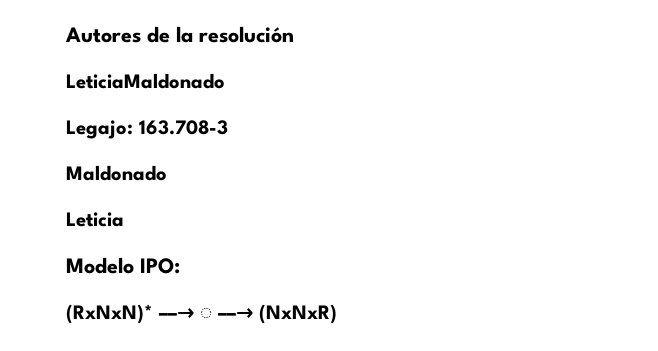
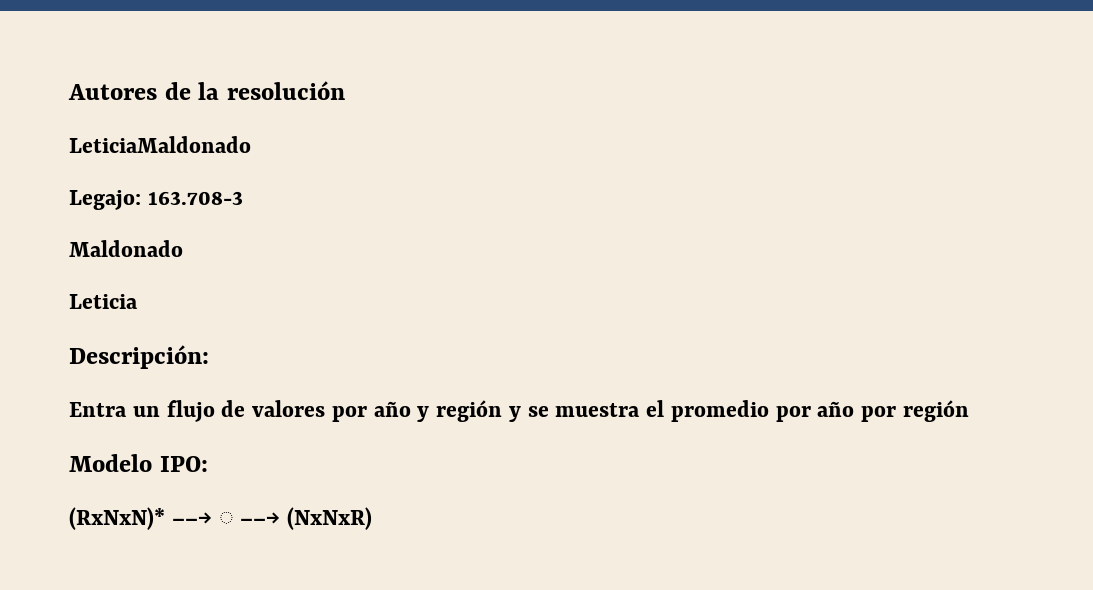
+ Descripción:
+ Entra un flujo de valores por año y región y se muestra el promedio por año por región

